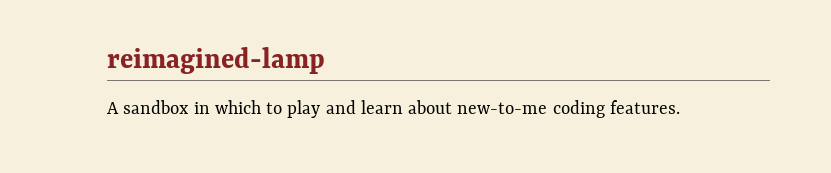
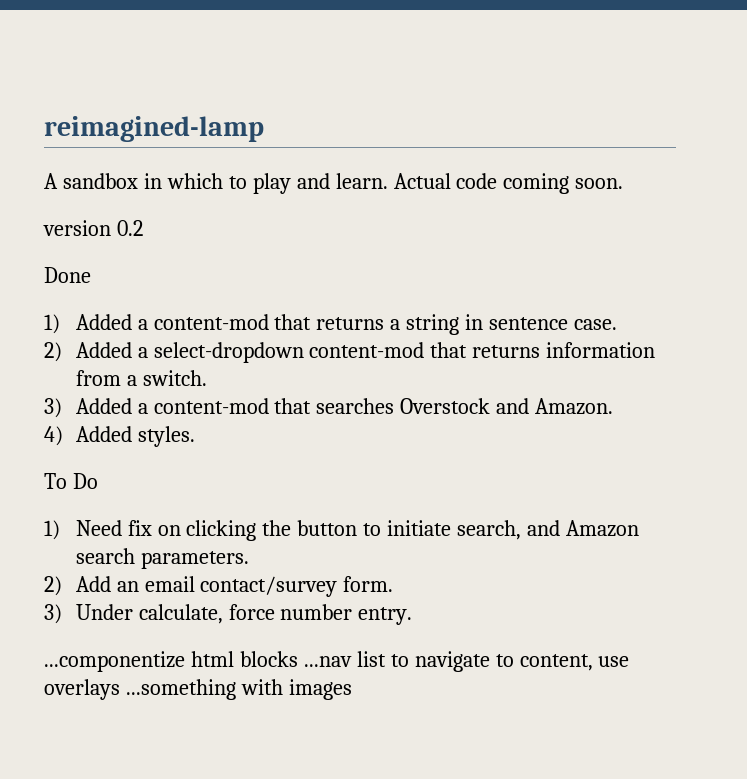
- A sandbox in which to play and learn about new-to-me coding features.
+ A sandbox in which to play and learn. Actual code coming soon.
+ version 0.2
+ Done
+ 1) Added a content-mod that returns a string in sentence case.
+ 2) Added a select-dropdown content-mod that returns information from a switch.
+ 3) Added a content-mod that searches Overstock and Amazon.
+ 4) Added styles.
+ To Do
+ 1) Need fix on clicking the button to initiate search, and Amazon search parameters.
+ 2) Add an email contact/survey form.
+ 3) Under calculate, force number entry.
+ ...componentize html blocks ...nav list to navigate to content, use overlays ...something with images

